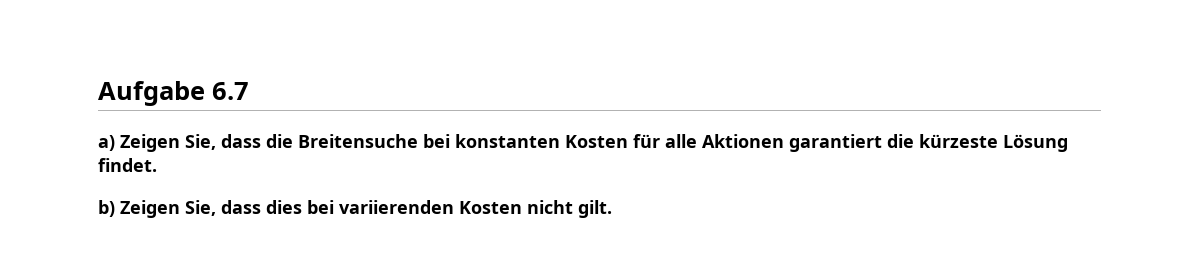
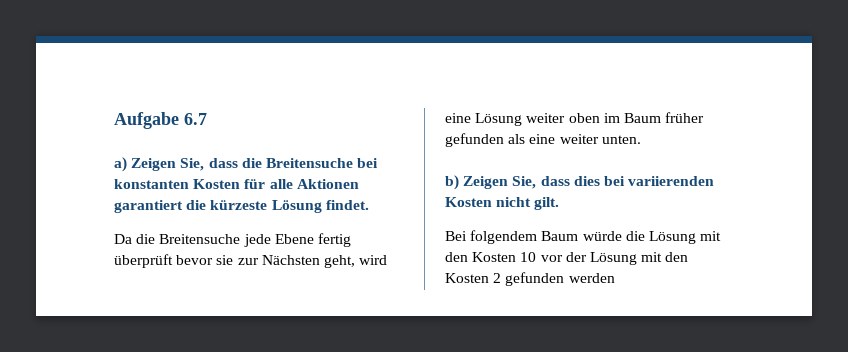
+ Da die Breitensuche jede Ebene fertig überprüft bevor sie zur Nächsten geht, wird eine Lösung weiter oben im Baum früher gefunden als eine weiter unten.
+ Bei folgendem Baum würde die Lösung mit den Kosten 10 vor der Lösung mit den Kosten 2 gefunden werden

